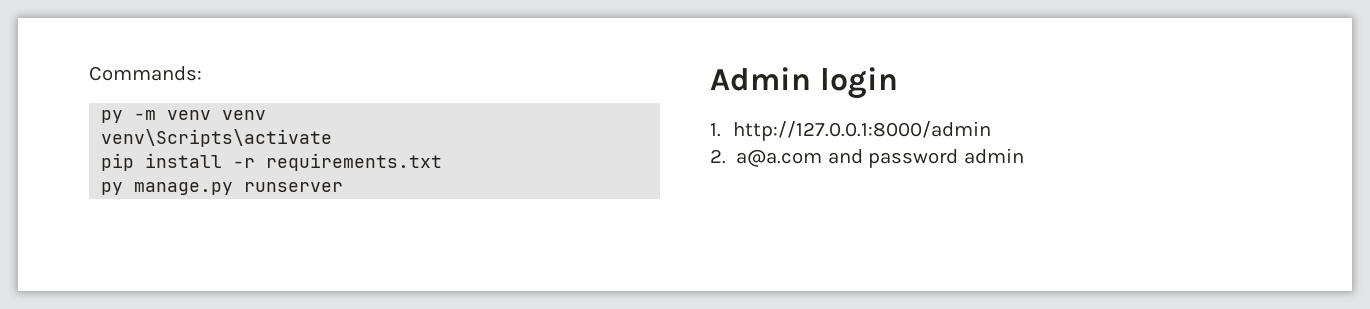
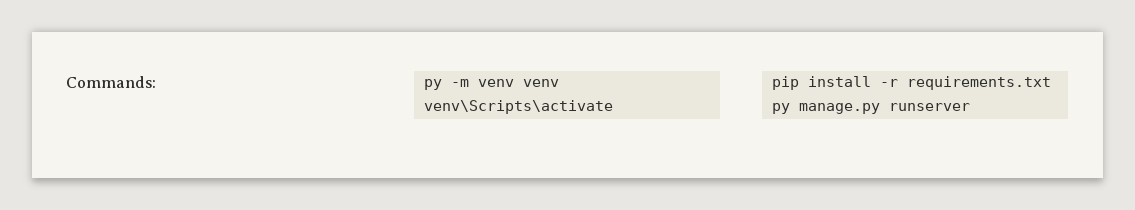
- Admin login
- 1. http://127.0.0.1:8000/admin
- 2. a@a.com and password admin

